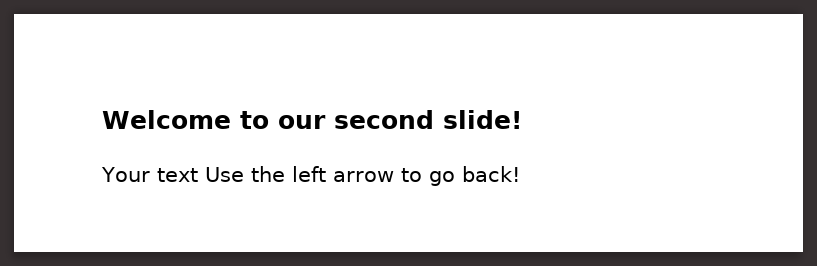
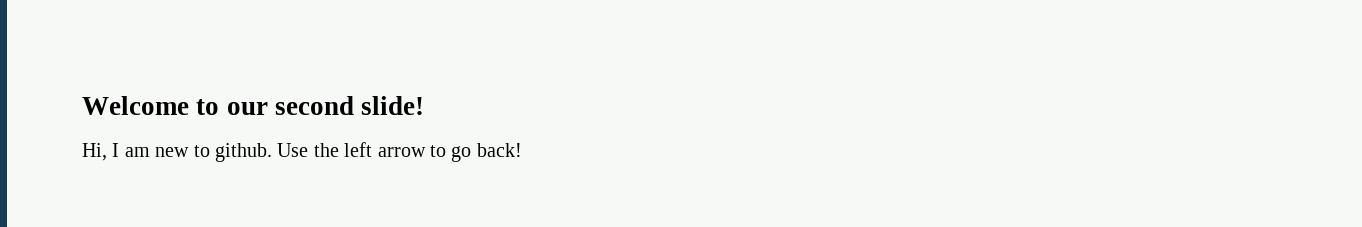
- Your text Use the left arrow to go back!
+ Hi, I am new to github. Use the left arrow to go back!

